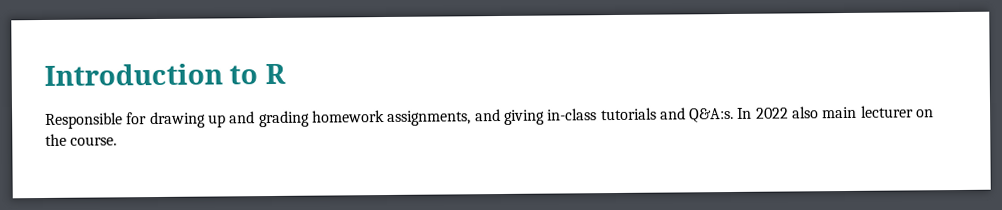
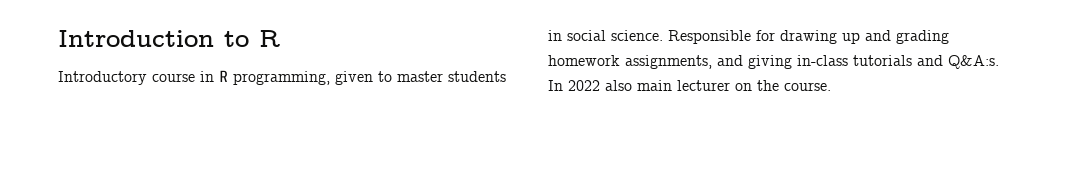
+ Introductory course in R programming, given to master students in social science.

